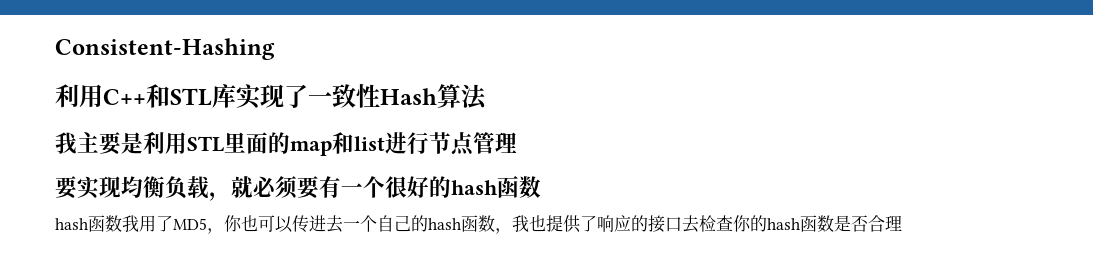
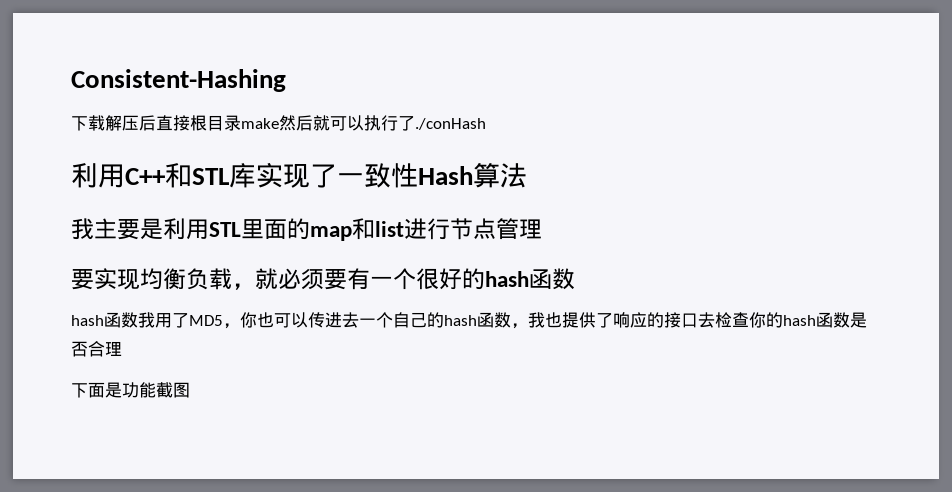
+ 下载解压后直接根目录make然后就可以执行了./conHash
+ 下面是功能截图

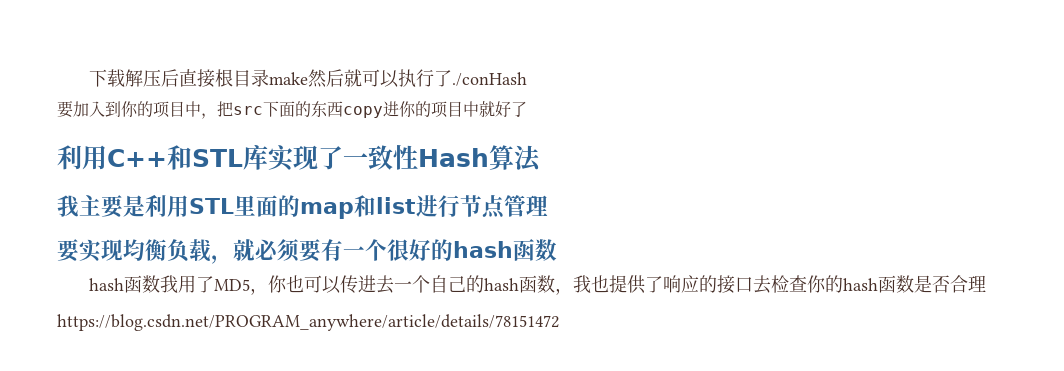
- Consistent-Hashing
+ 要加入到你的项目中，把src下面的东西copy进你的项目中就好了
- 下面是功能截图
+ https://blog.csdn.net/PROGRAM_anywhere/article/details/78151472

